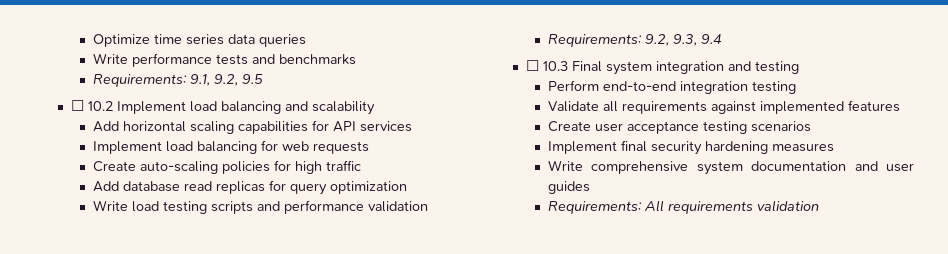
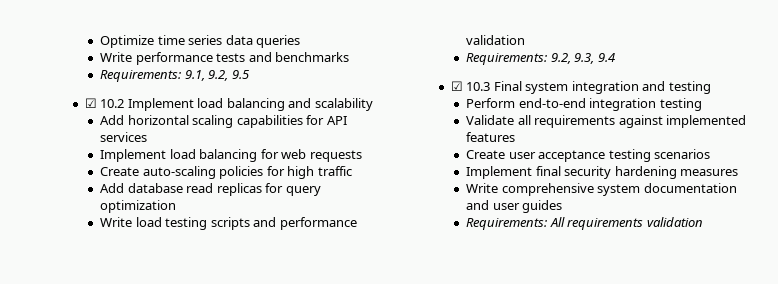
- ☐ 10.2 Implement load balancing and scalability
+ ☑ 10.2 Implement load balancing and scalability
- ☐ 10.3 Final system integration and testing
+ ☑ 10.3 Final system integration and testing

